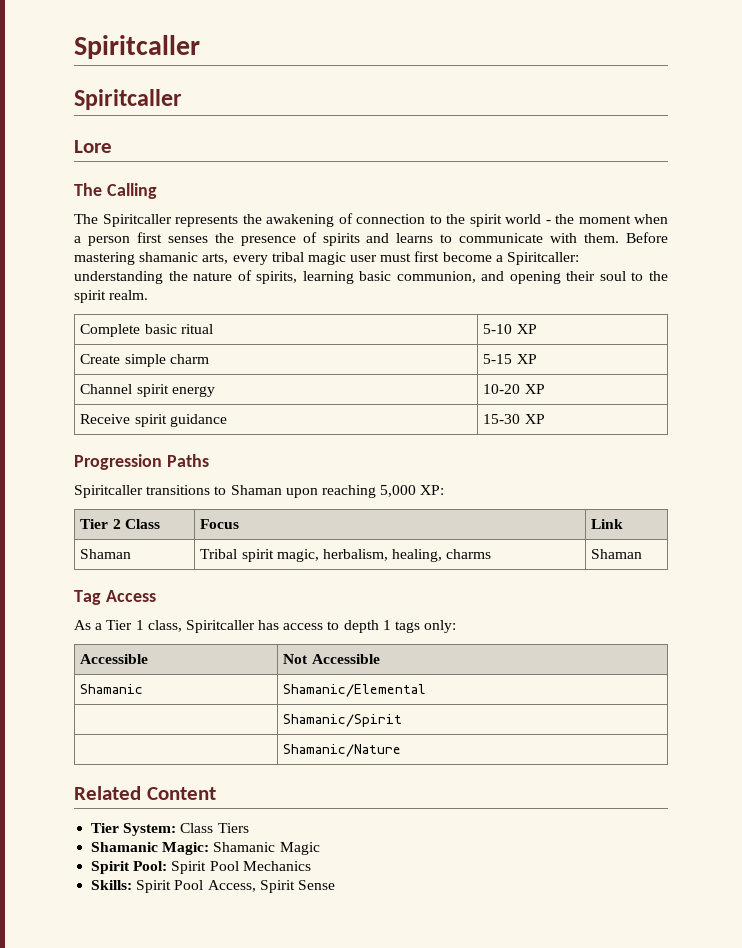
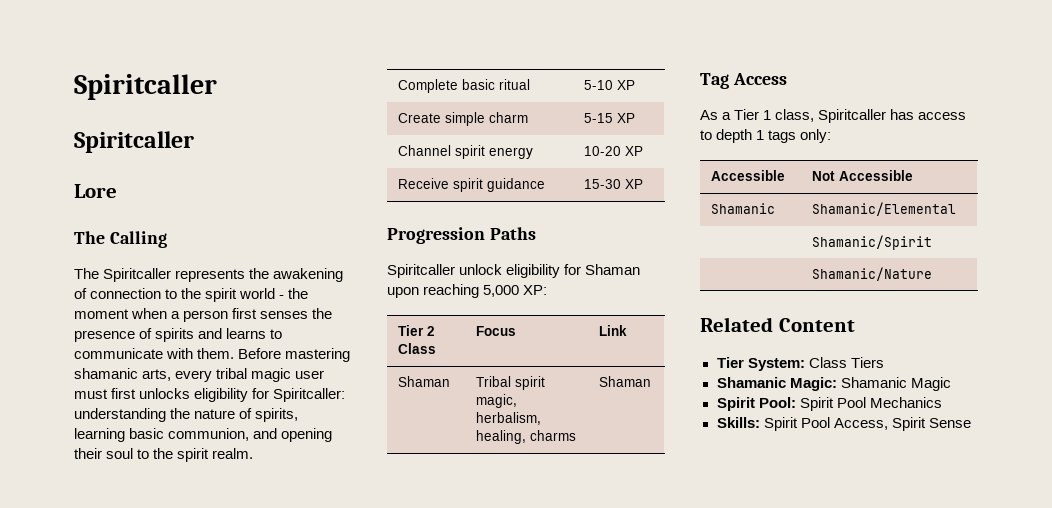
- Before mastering shamanic arts, every tribal magic user must first become a Spiritcaller: understanding the nature of spirits, learning basic communion, and opening their soul to the spirit realm.
+ Before mastering shamanic arts, every tribal magic user must first unlocks eligibility for Spiritcaller: understanding the nature of spirits, learning basic communion, and opening their soul to the spirit realm.
- Spiritcaller transitions to Shaman upon reaching 5,000 XP:
+ Spiritcaller unlock eligibility for Shaman upon reaching 5,000 XP:

